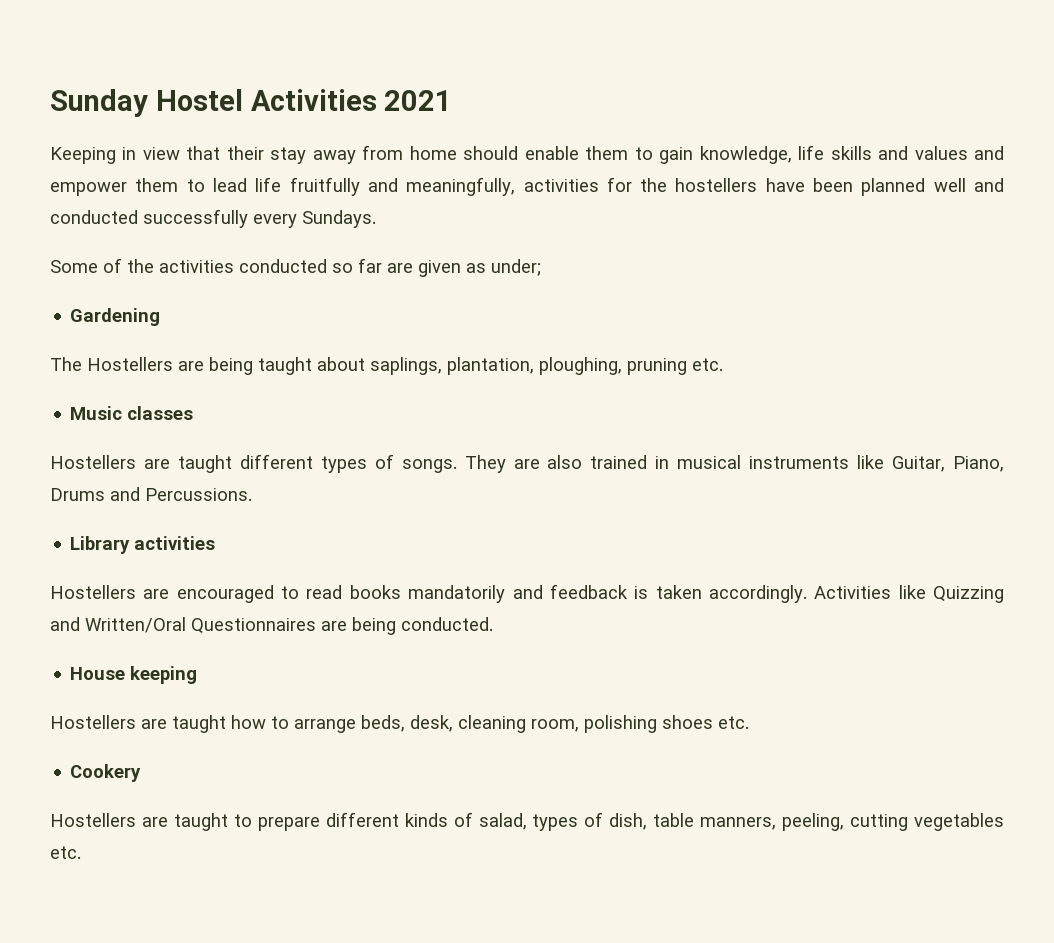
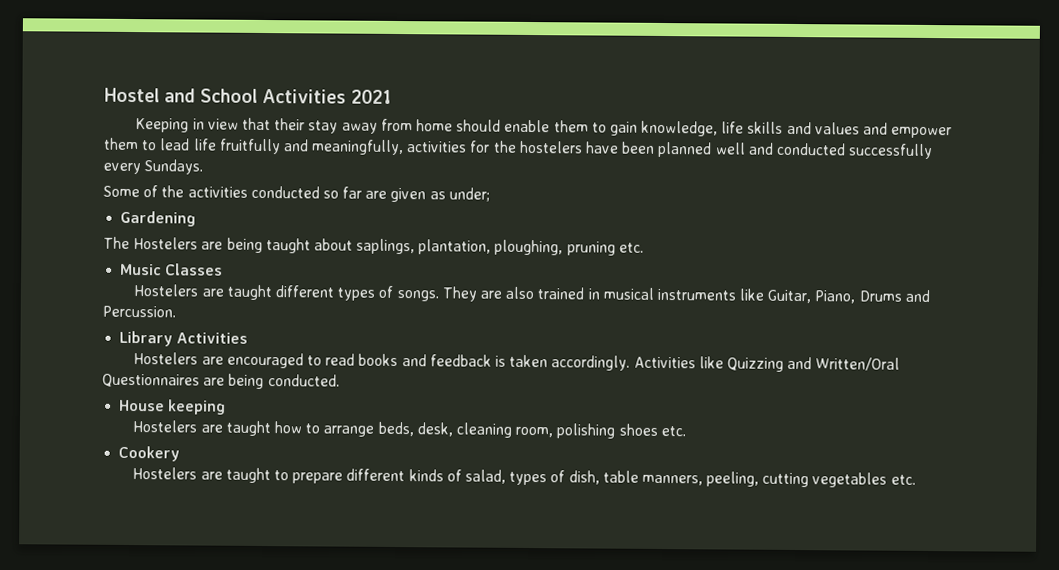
- Sunday Hostel Activities 2021
+ Hostel and School Activities 2021
- Keeping in view that their stay away from home should enable them to gain knowledge, life skills and values and empower them to lead life fruitfully and meaningfully, activities for the hostellers have been planned well and conducted successfully every Sundays.
+ Keeping in view that their stay away from home should enable them to gain knowledge, life skills and values and empower them to lead life fruitfully and meaningfully, activities for the hostelers have been planned well and conducted successfully every Sundays.
- The Hostellers are being taught about saplings, plantation, ploughing, pruning etc.
+ The Hostelers are being taught about saplings, plantation, ploughing, pruning etc.
- Music classes
- Hostellers are taught different types of songs.
+ Music Classes
+ Hostelers are taught different types of songs.
- They are also trained in musical instruments like Guitar, Piano, Drums and Percussions.
+ They are also trained in musical instruments like Guitar, Piano, Drums and Percussion.
- Library activities
- Hostellers are encouraged to read books mandatorily and feedback is taken accordingly.
+ Library Activities
+ Hostelers are encouraged to read books and feedback is taken accordingly.
- Hostellers are taught how to arrange beds, desk, cleaning room, polishing shoes etc.
+ Hostelers are taught how to arrange beds, desk, cleaning room, polishing shoes etc.
- Hostellers are taught to prepare different kinds of salad, types of dish, table manners, peeling, cutting vegetables etc.
+ Hostelers are taught to prepare different kinds of salad, types of dish, table manners, peeling, cutting vegetables etc.

